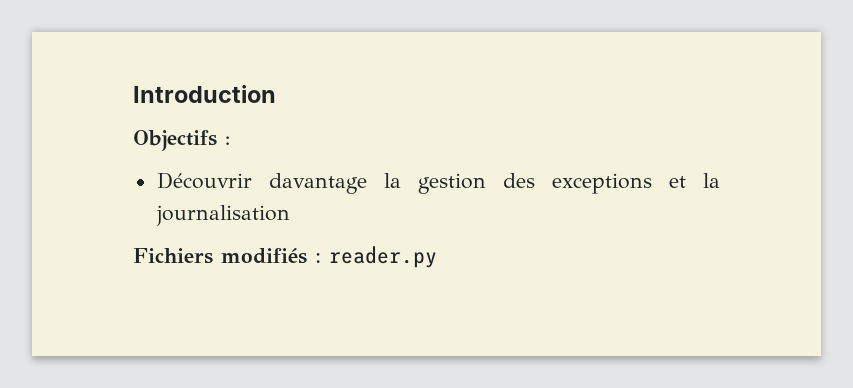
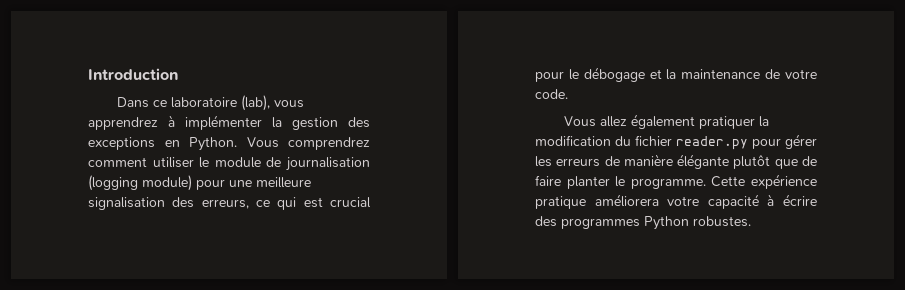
- Objectifs :
- Découvrir davantage la gestion des exceptions et la journalisation
- Fichiers modifiés : reader.py
+ Dans ce laboratoire (lab), vous apprendrez à implémenter la gestion des exceptions en Python. Vous comprendrez comment utiliser le module de journalisation (logging module) pour une meilleure signalisation des erreurs, ce qui est crucial pour le débogage et la maintenance de votre code.
+ Vous allez également pratiquer la modification du fichier reader.py pour gérer les erreurs de manière élégante plutôt que de faire planter le programme. Cette expérience pratique améliorera votre capacité à écrire des programmes Python robustes.

